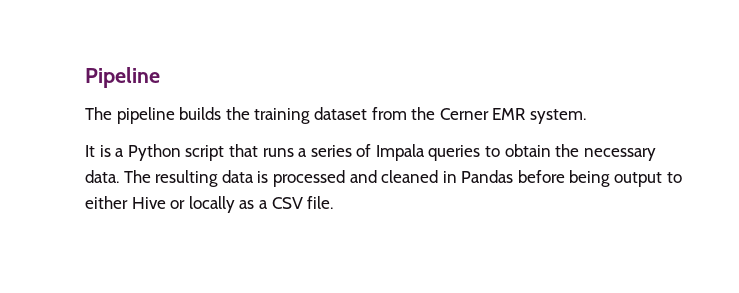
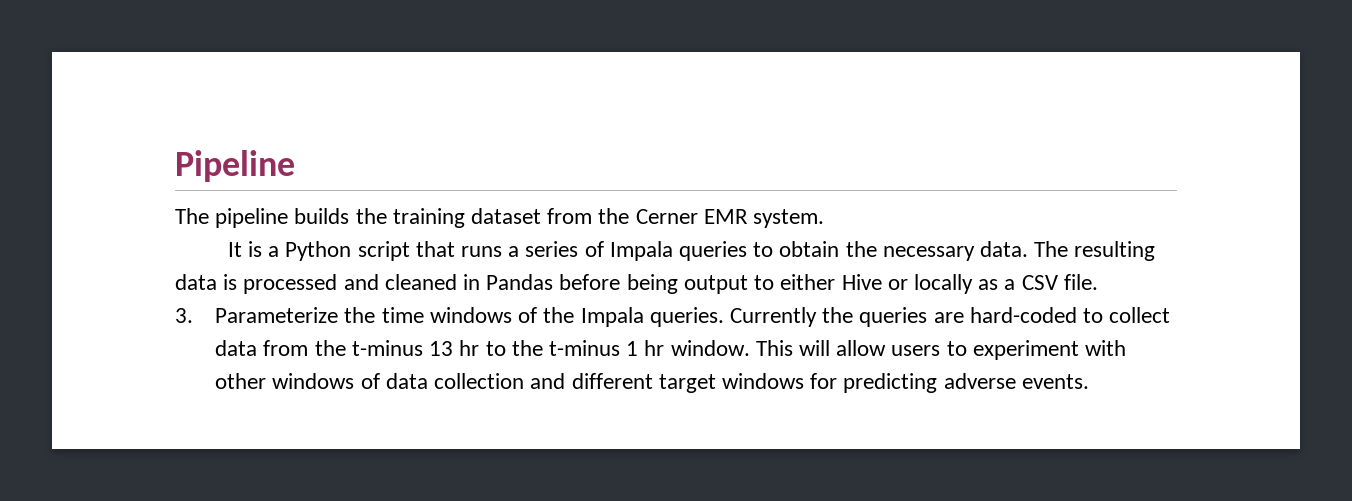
+ 3. Parameterize the time windows of the Impala queries. Currently the queries are hard-coded to collect data from the t-minus 13 hr to the t-minus 1 hr window. This will allow users to experiment with other windows of data collection and different target windows for predicting adverse events.

